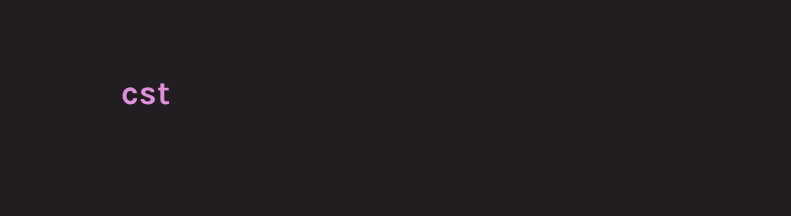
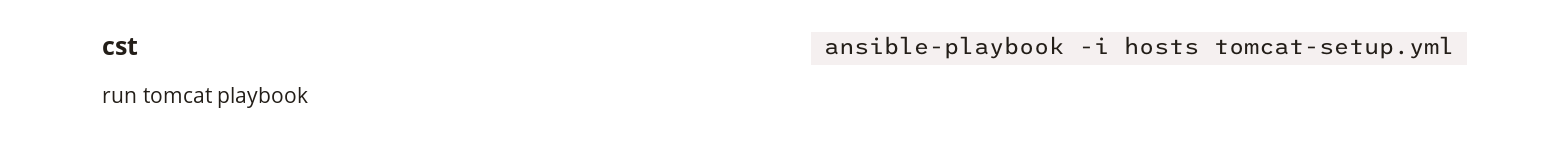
+ run tomcat playbook
+ ansible-playbook -i hosts tomcat-setup.yml

